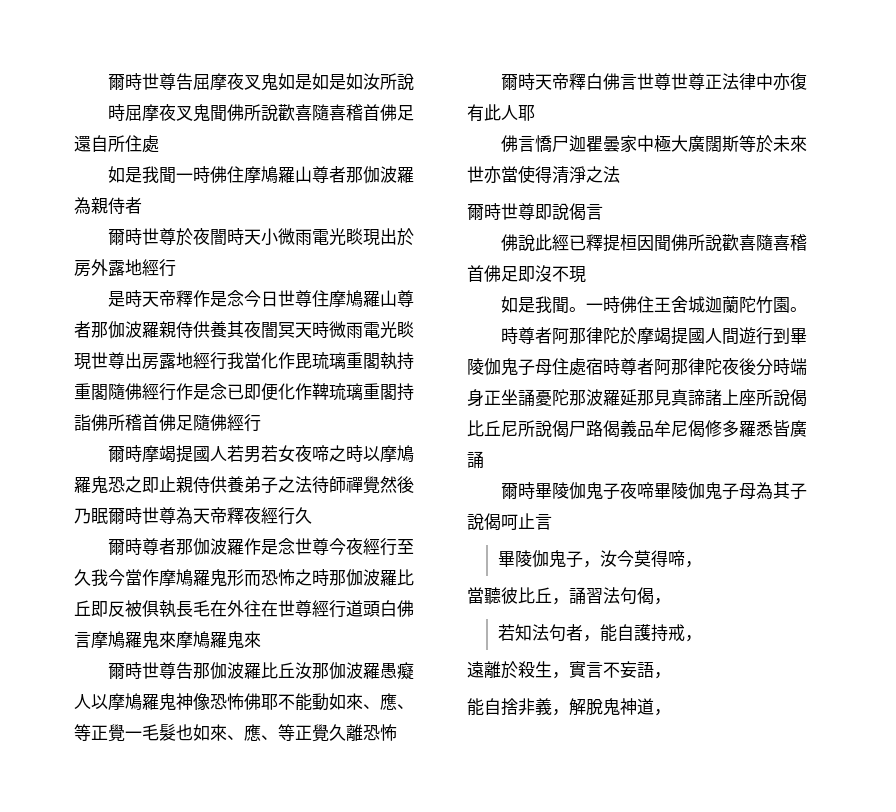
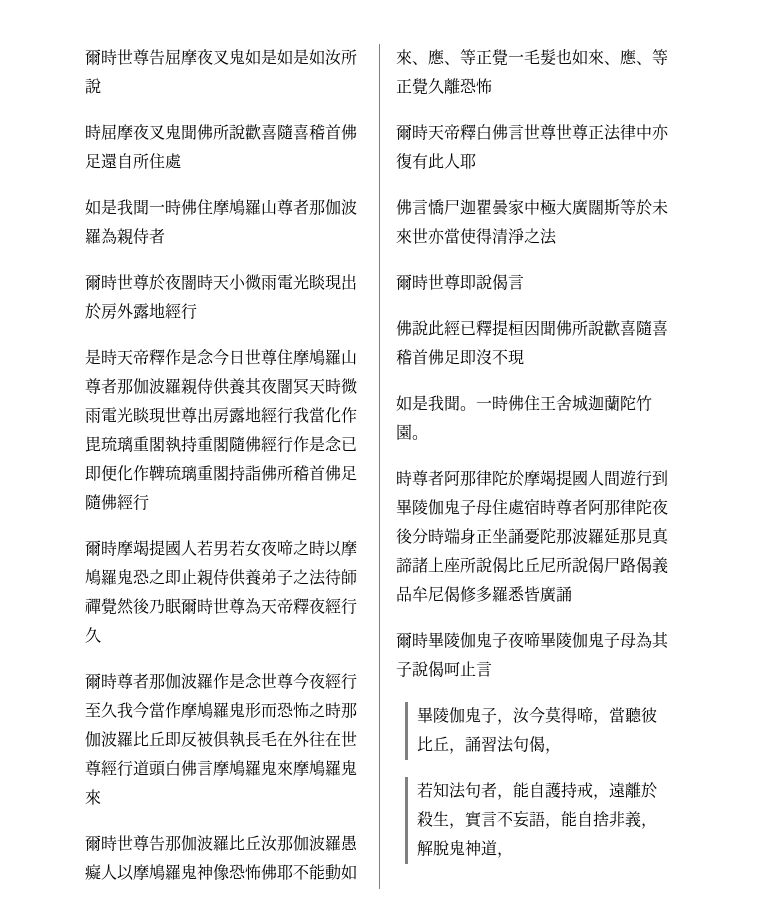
- 畢陵伽鬼子，汝今莫得啼，
- 當聽彼比丘，誦習法句偈，
+ 畢陵伽鬼子，汝今莫得啼，當聽彼比丘，誦習法句偈，
- 若知法句者，能自護持戒，
- 遠離於殺生，實言不妄語，
- 能自捨非義，解脫鬼神道，
+ 若知法句者，能自護持戒，遠離於殺生，實言不妄語，能自捨非義，解脫鬼神道，

